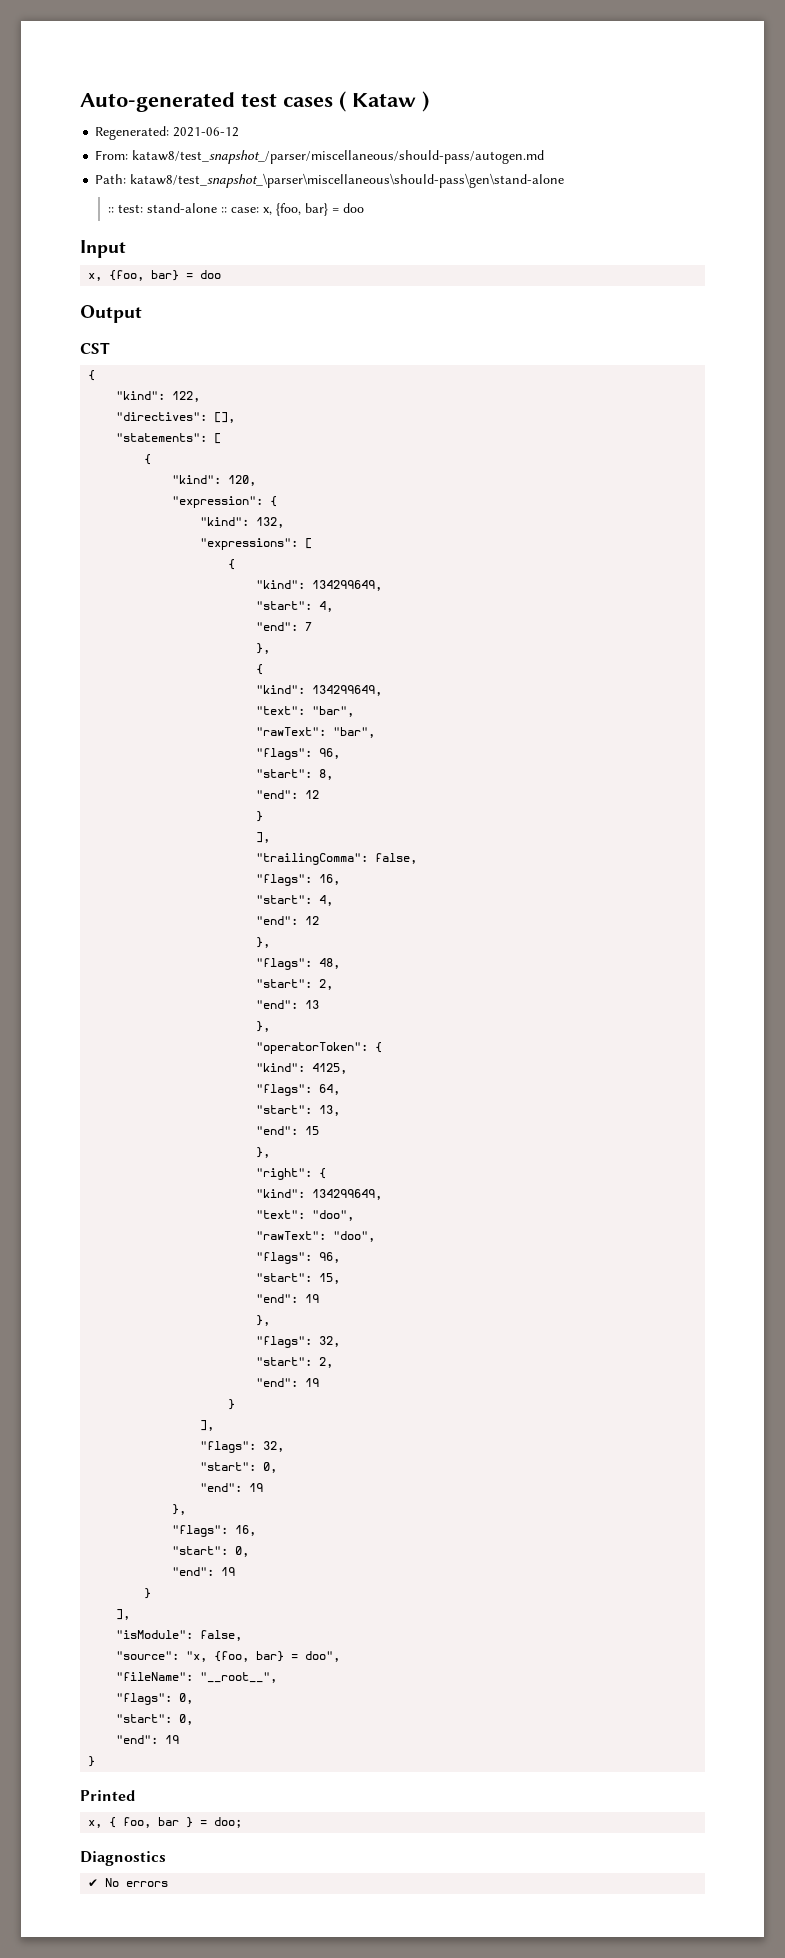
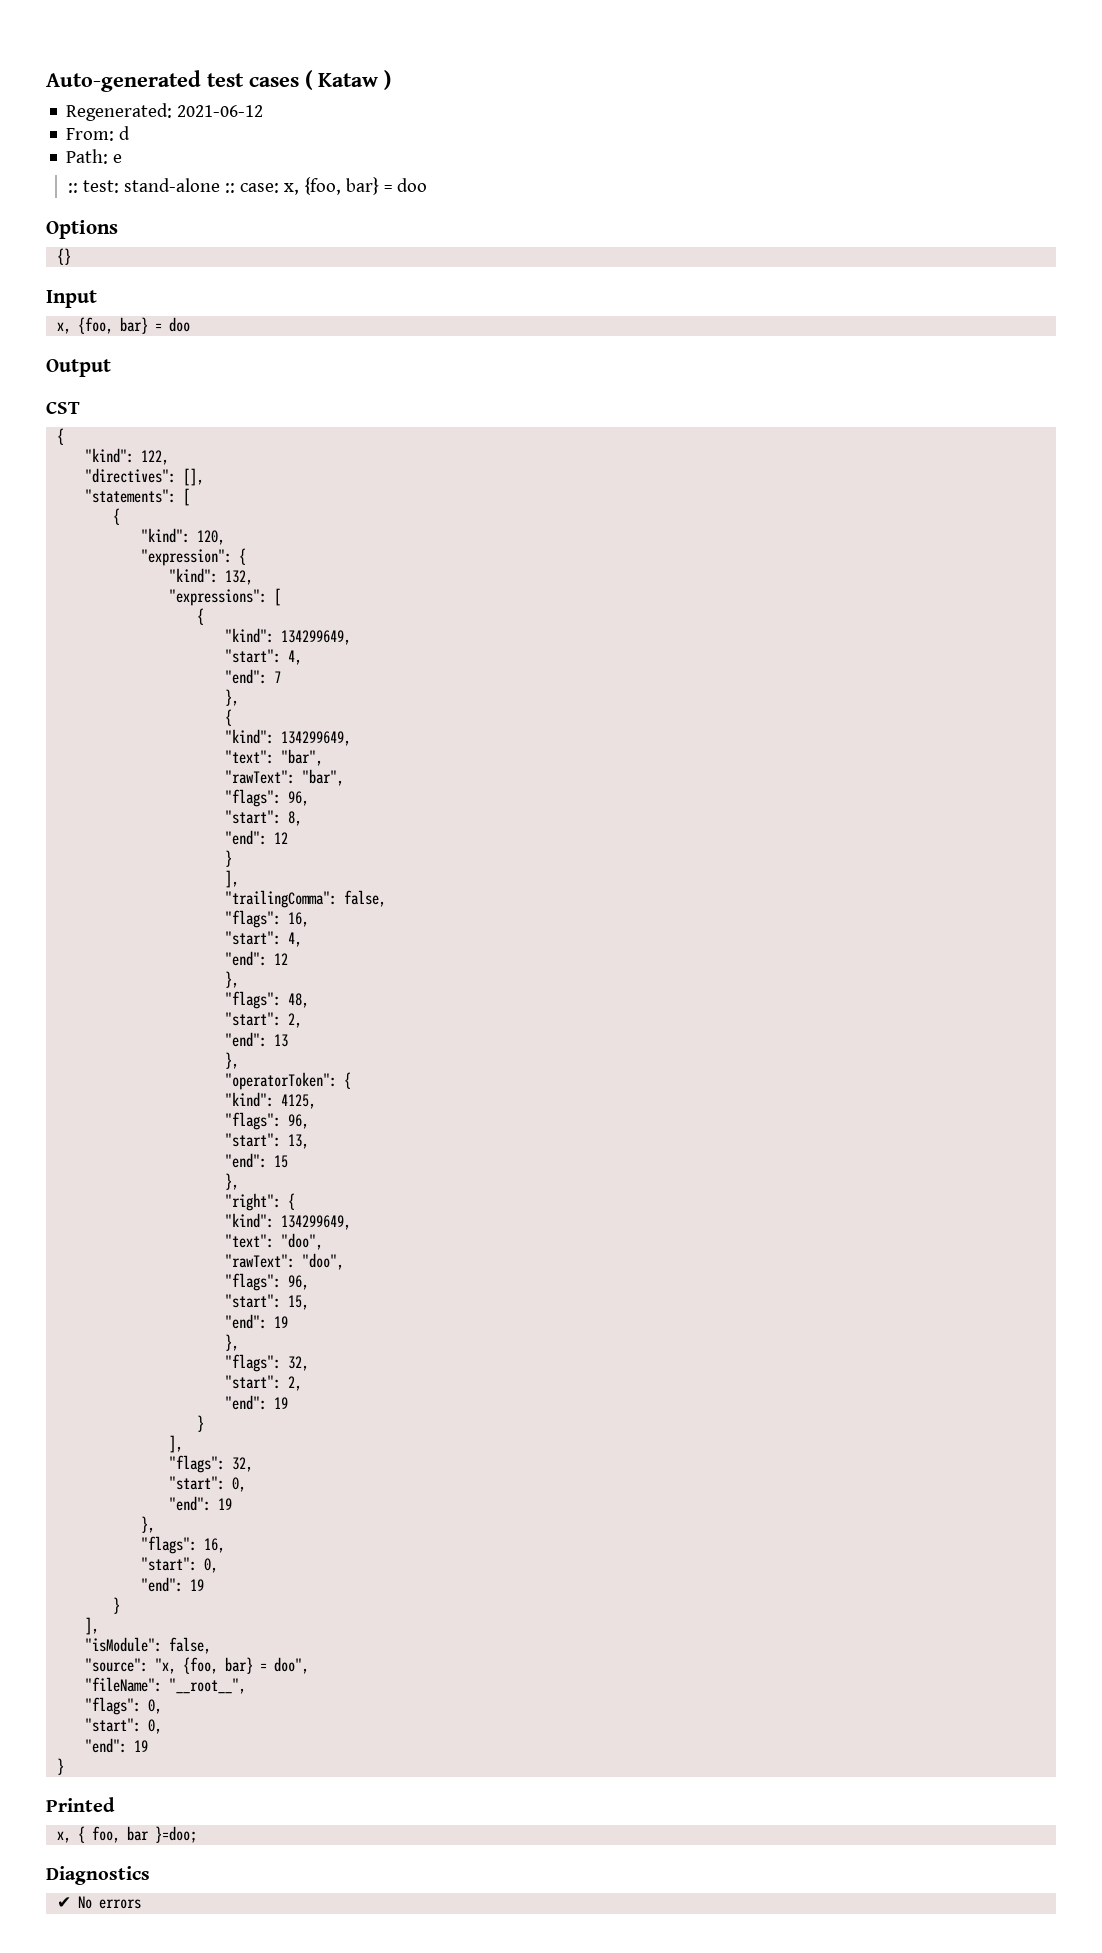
- From: kataw8/test_snapshot_/parser/miscellaneous/should-pass/autogen.md
+ From: d
- Path: kataw8/test_snapshot_\parser\miscellaneous\should-pass\gen\stand-alone
+ Path: e
+ Options
+ {}
  "kind": 4125,
- "flags": 64,
+ "flags": 96,
- x, { foo, bar } = doo;
+ x, { foo, bar }=doo;

